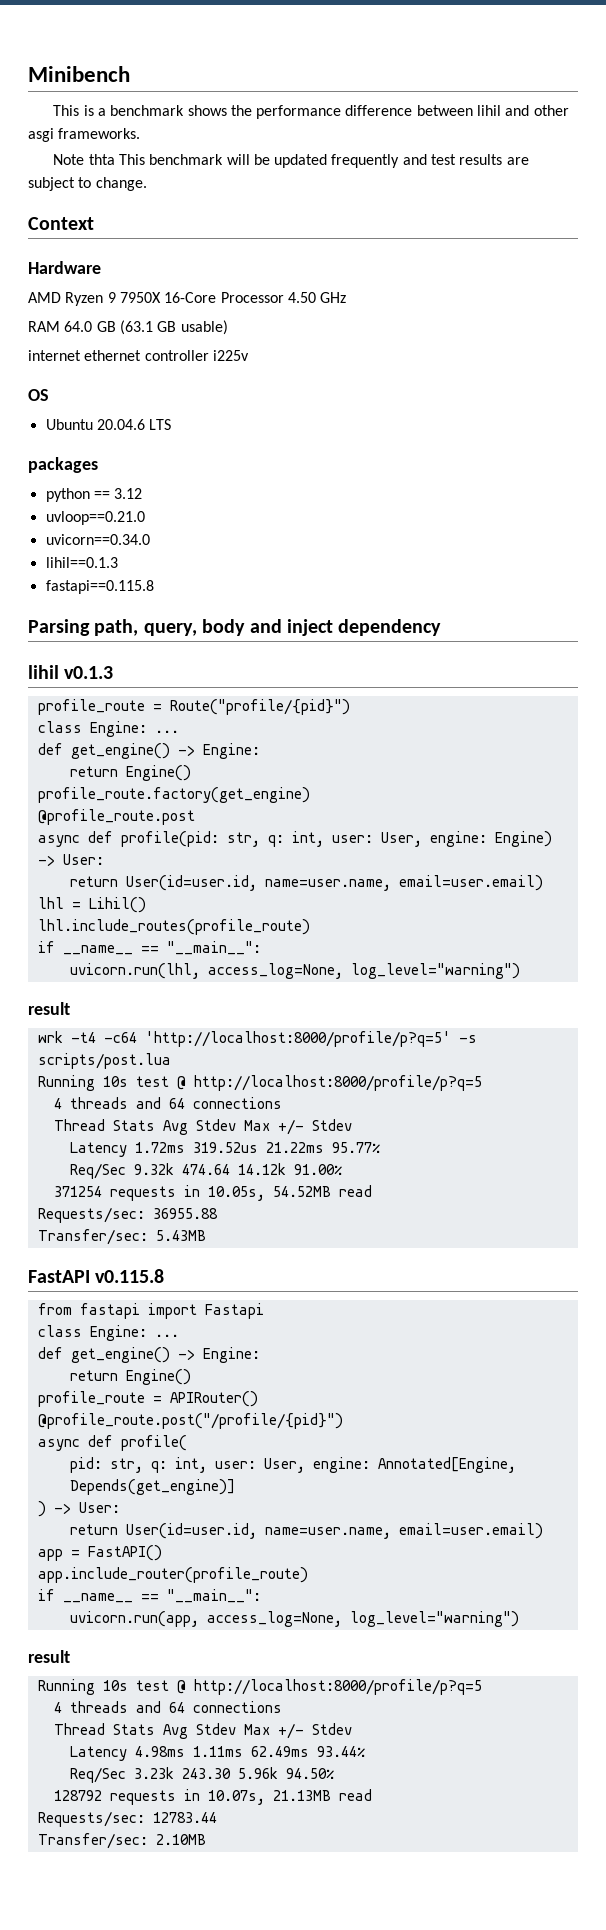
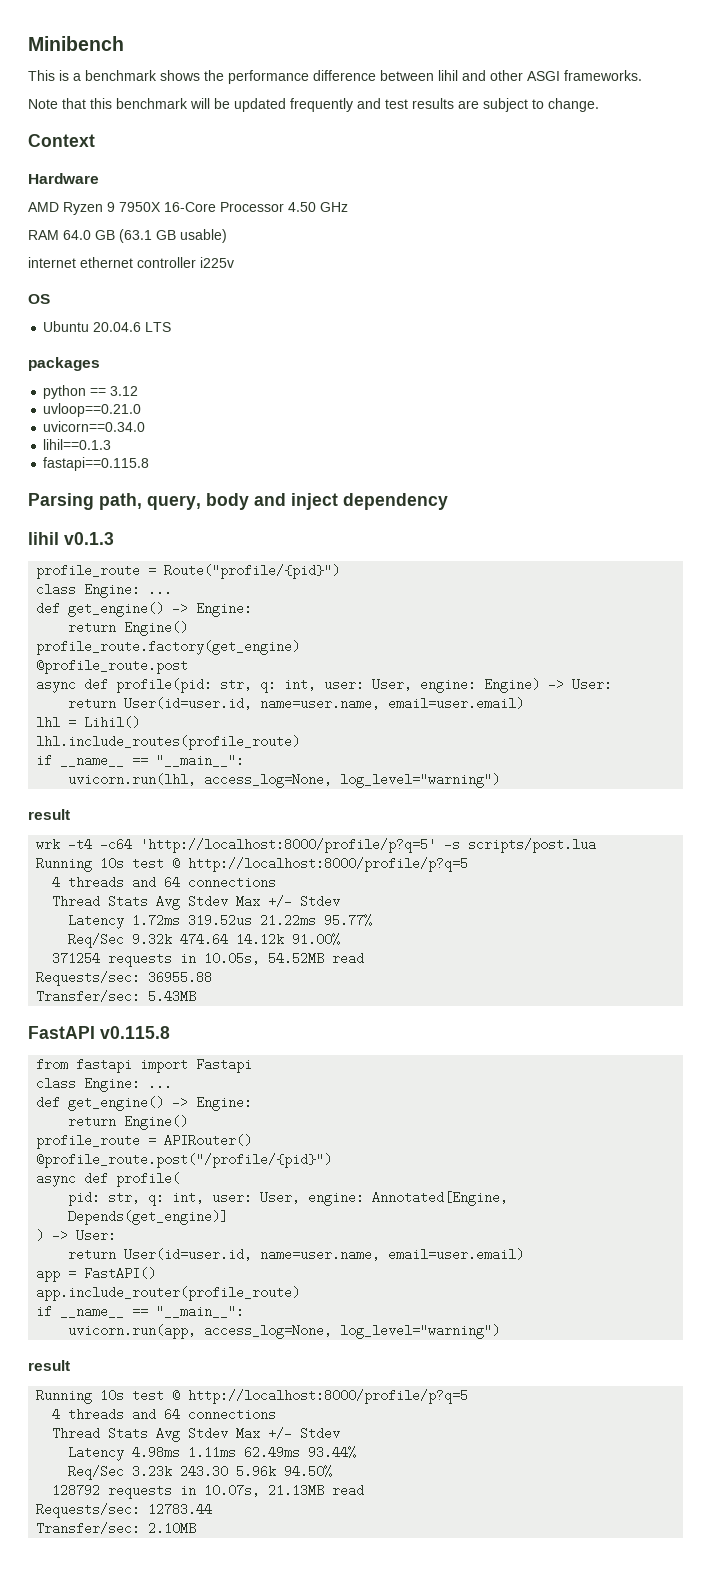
- This is a benchmark shows the performance difference between lihil and other asgi frameworks.
+ This is a benchmark shows the performance difference between lihil and other ASGI frameworks.
- Note thta This benchmark will be updated frequently and test results are subject to change.
+ Note that this benchmark will be updated frequently and test results are subject to change.

